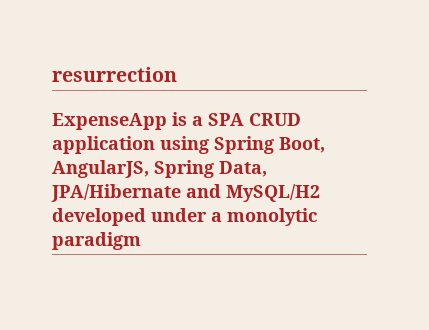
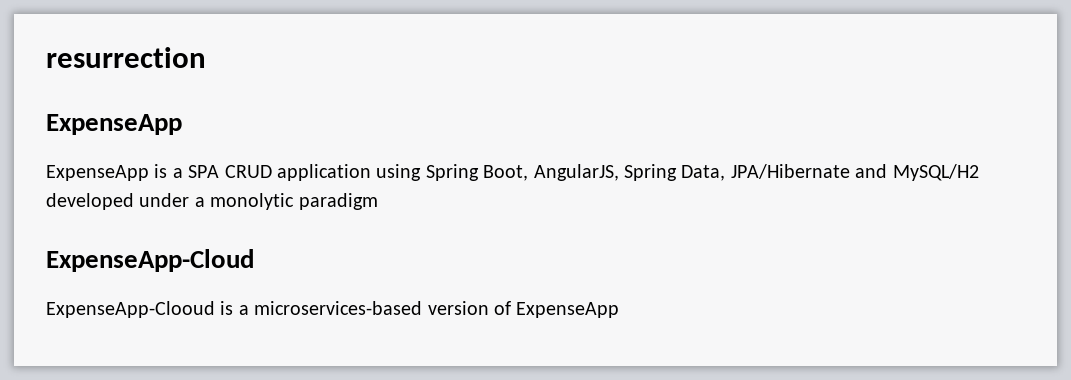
  resurrection
+ ExpenseApp
+ ExpenseApp-Cloud
+ ExpenseApp-Clooud is a microservices-based version of ExpenseApp

